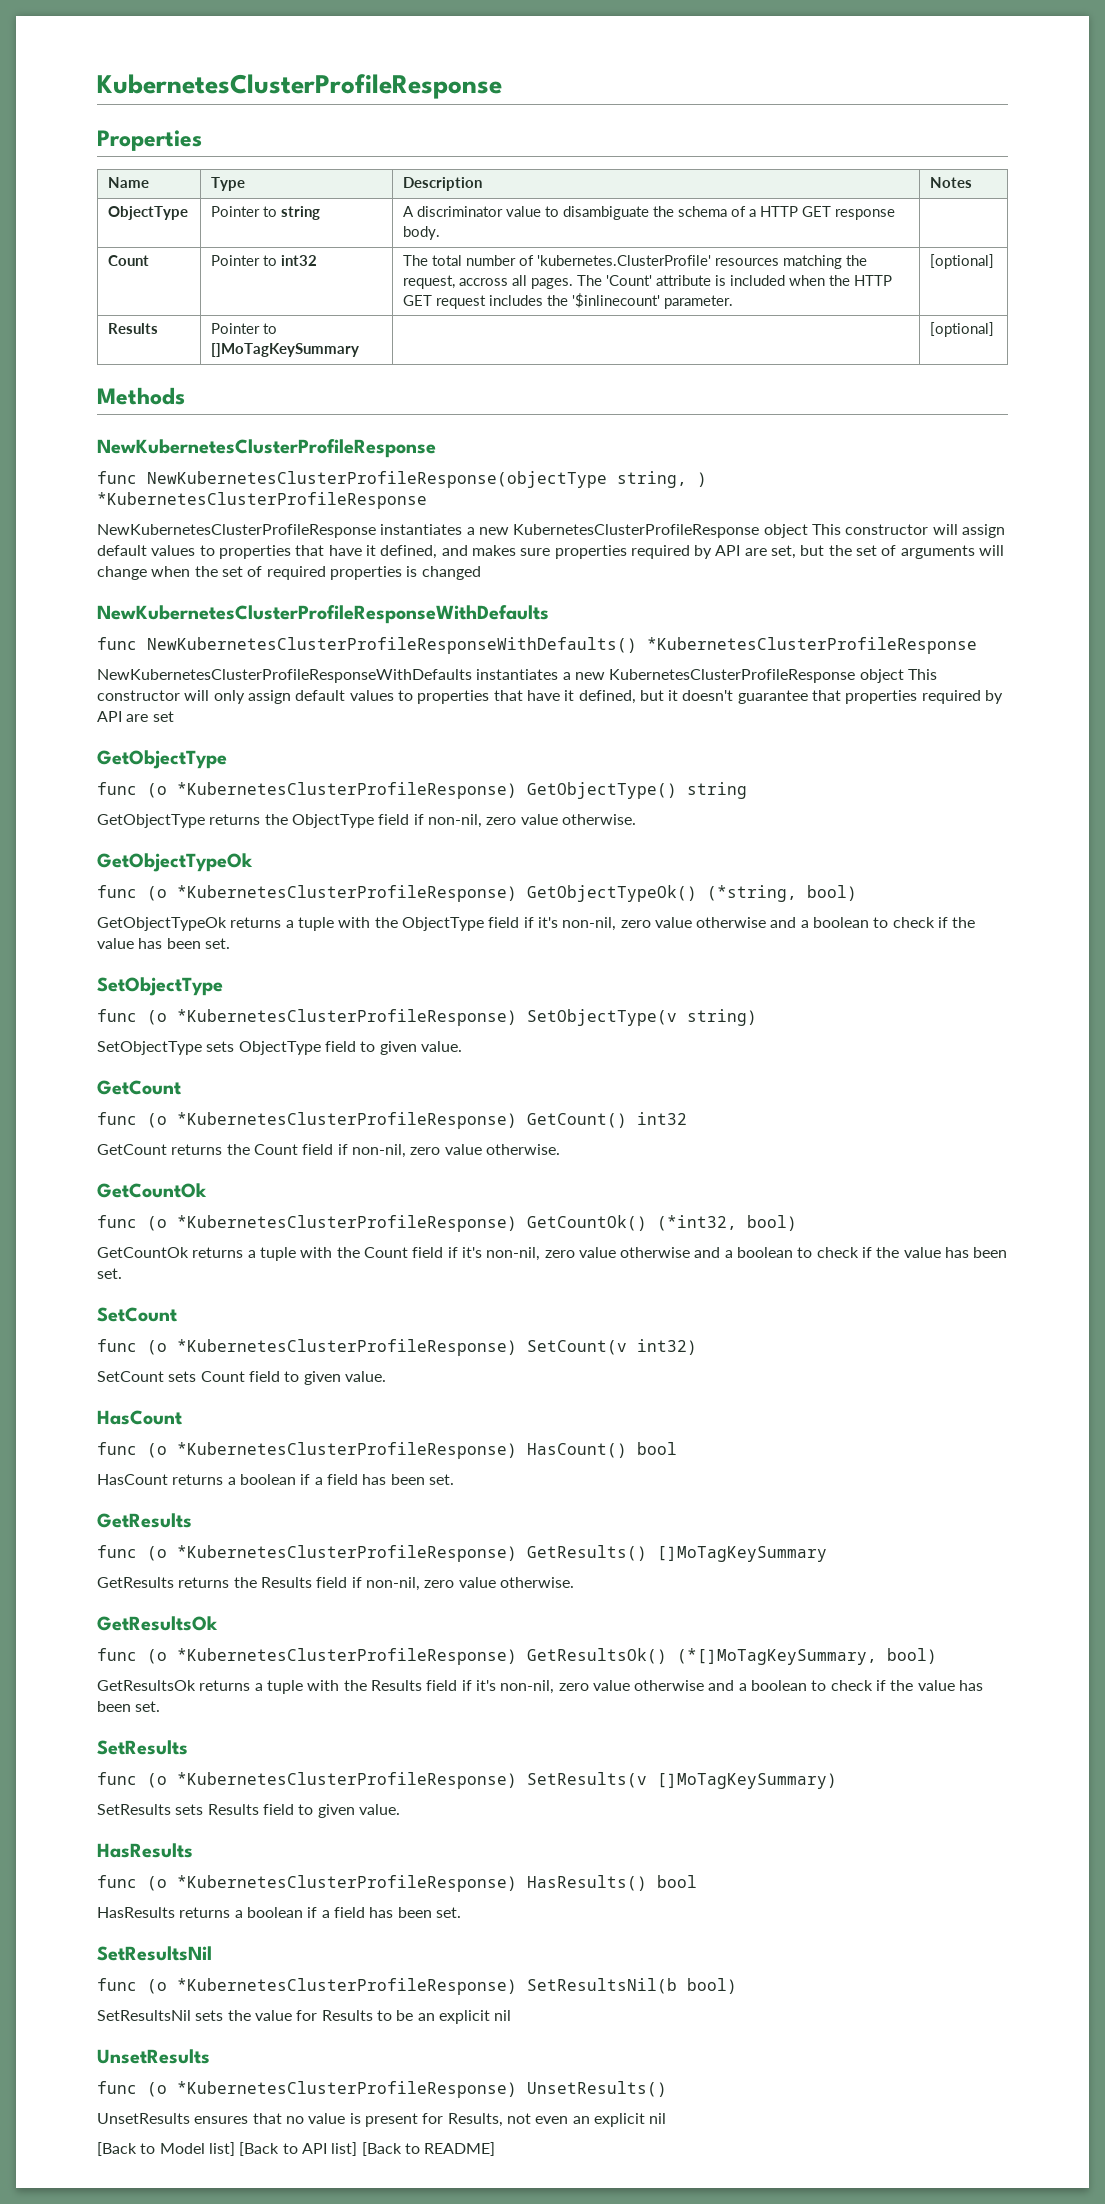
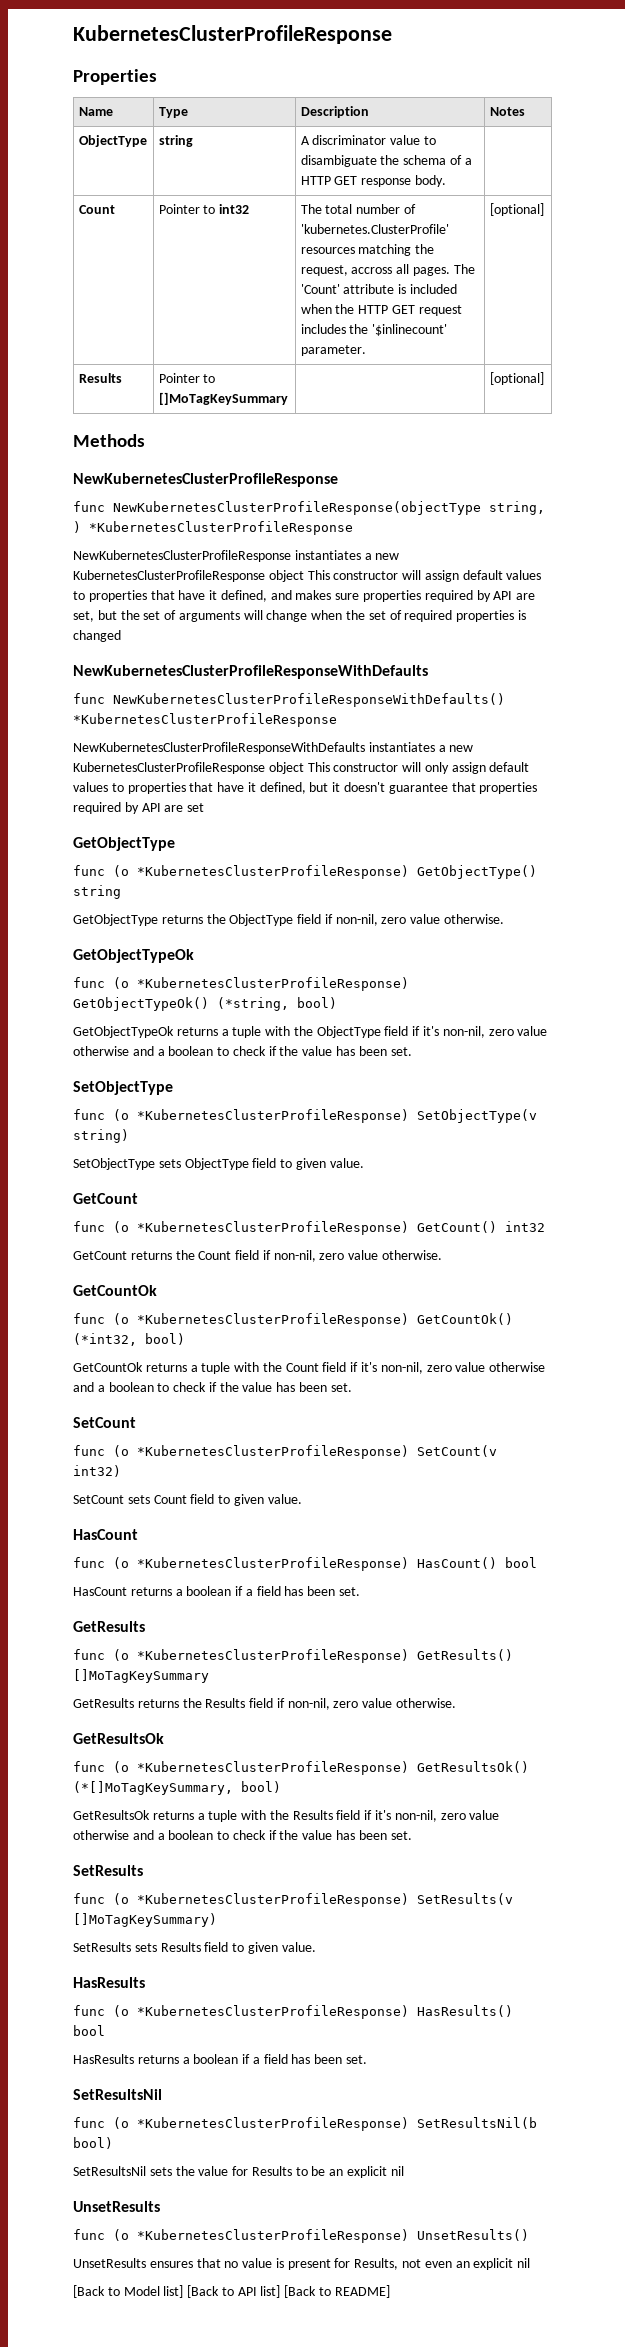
- ObjectType | Pointer to string | A discriminator value to disambiguate the schema of a HTTP GET response body. |
+ ObjectType | string | A discriminator value to disambiguate the schema of a HTTP GET response body. |

